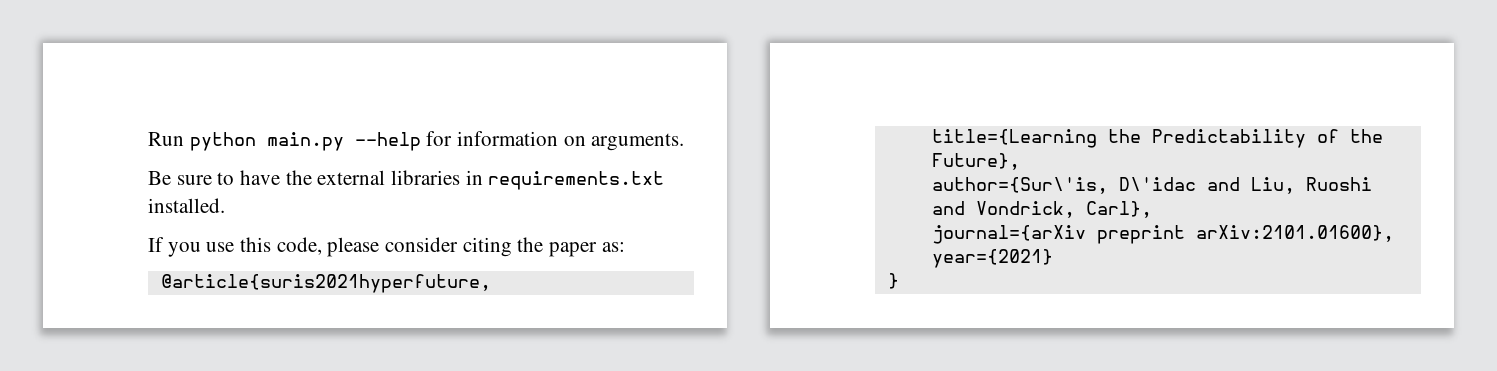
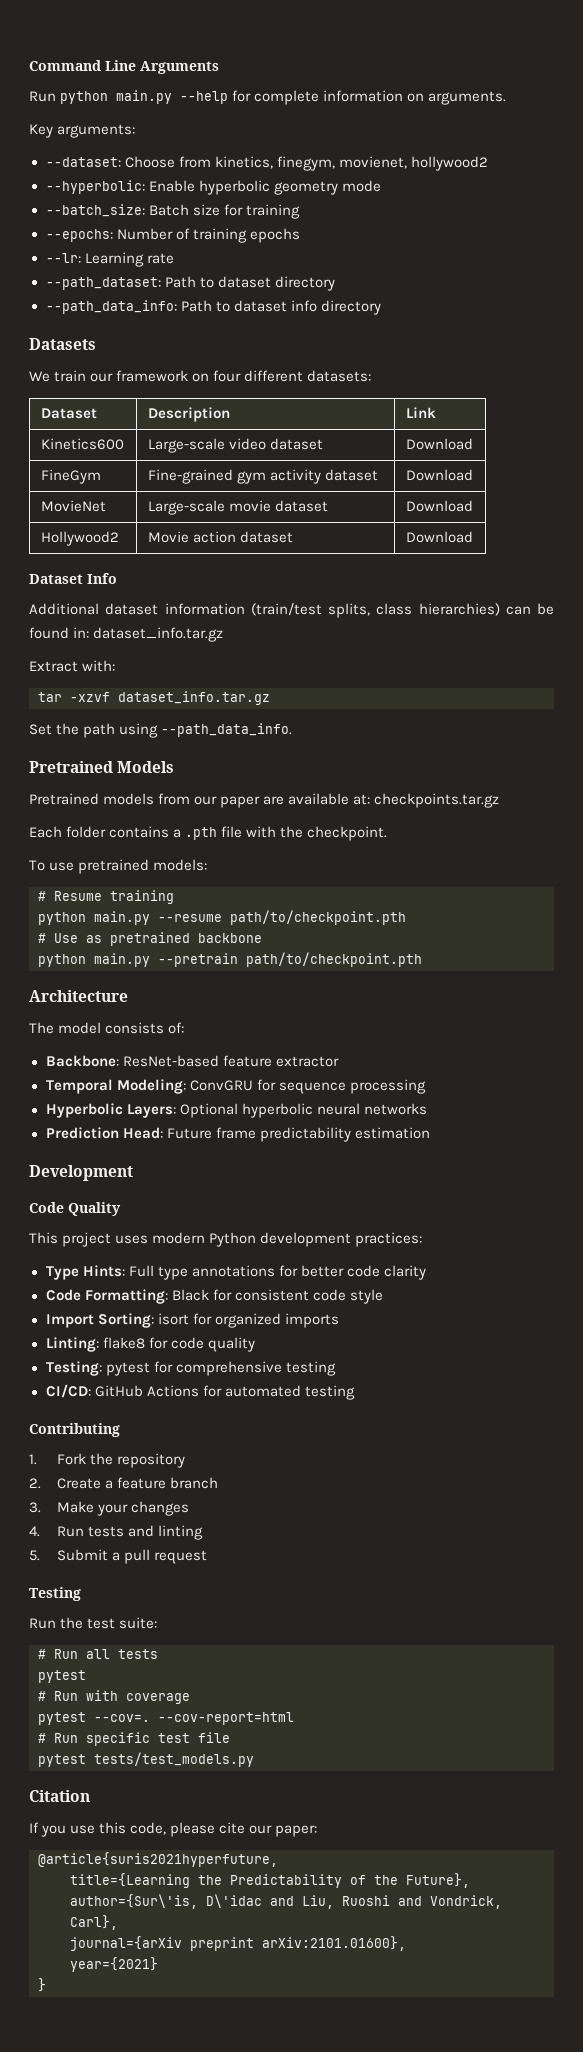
+ Command Line Arguments
- Run python main.py --help for information on arguments.
+ Run python main.py --help for complete information on arguments.
- Be sure to have the external libraries in requirements.txt installed.
+ Key arguments:
+ --dataset: Choose from kinetics, finegym, movienet, hollywood2
+ --hyperbolic: Enable hyperbolic geometry mode
+ --batch_size: Batch size for training
+ --epochs: Number of training epochs
+ --lr: Learning rate
+ --path_dataset: Path to dataset directory
+ --path_data_info: Path to dataset info directory
+ Datasets
+ We train our framework on four different datasets:
+ Dataset | Description | Link
+ Kinetics600 | Large-scale video dataset | Download
+ FineGym | Fine-grained gym activity dataset | Download
+ MovieNet | Large-scale movie dataset | Download
+ Hollywood2 | Movie action dataset | Download
+ Dataset Info
+ Additional dataset information (train/test splits, class hierarchies) can be found in: dataset_info.tar.gz
+ Extract with:
+ tar -xzvf dataset_info.tar.gz
+ Set the path using --path_data_info.
+ Pretrained Models
+ Pretrained models from our paper are available at: checkpoints.tar.gz
+ Each folder contains a .pth file with the checkpoint.
+ To use pretrained models:
+ # Resume training
+ python main.py --resume path/to/checkpoint.pth
+ # Use as pretrained backbone
+ python main.py --pretrain path/to/checkpoint.pth
+ Architecture
+ The model consists of:
+ Backbone: ResNet-based feature extractor
+ Temporal Modeling: ConvGRU for sequence processing
+ Hyperbolic Layers: Optional hyperbolic neural networks
+ Prediction Head: Future frame predictability estimation
+ Development
+ Code Quality
+ This project uses modern Python development practices:
+ Type Hints: Full type annotations for better code clarity
+ Code Formatting: Black for consistent code style
+ Import Sorting: isort for organized imports
+ Linting: flake8 for code quality
+ Testing: pytest for comprehensive testing
+ CI/CD: GitHub Actions for automated testing
+ Contributing
+ 1. Fork the repository
+ 2. Create a feature branch
+ 3. Make your changes
+ 4. Run tests and linting
+ 5. Submit a pull request
+ Testing
+ Run the test suite:
+ # Run all tests
+ pytest
+ # Run with coverage
+ pytest --cov=. --cov-report=html
+ # Run specific test file
+ pytest tests/test_models.py
+ Citation
- If you use this code, please consider citing the paper as:
+ If you use this code, please cite our paper:

